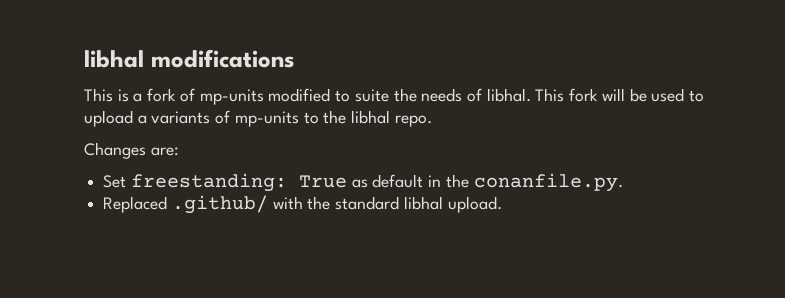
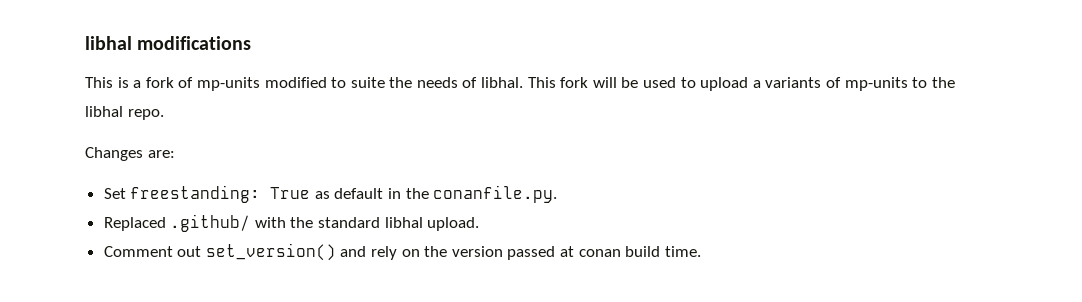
+ Comment out set_version() and rely on the version passed at conan build time.

